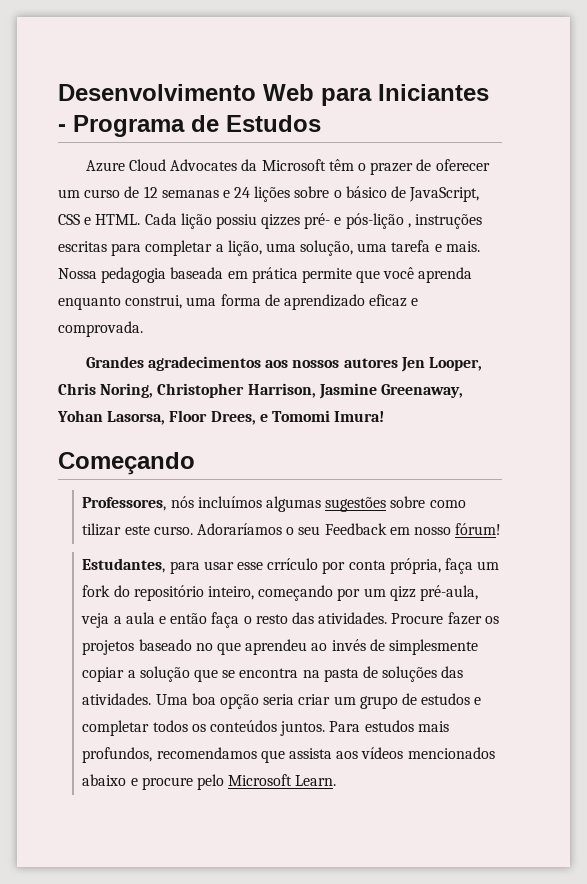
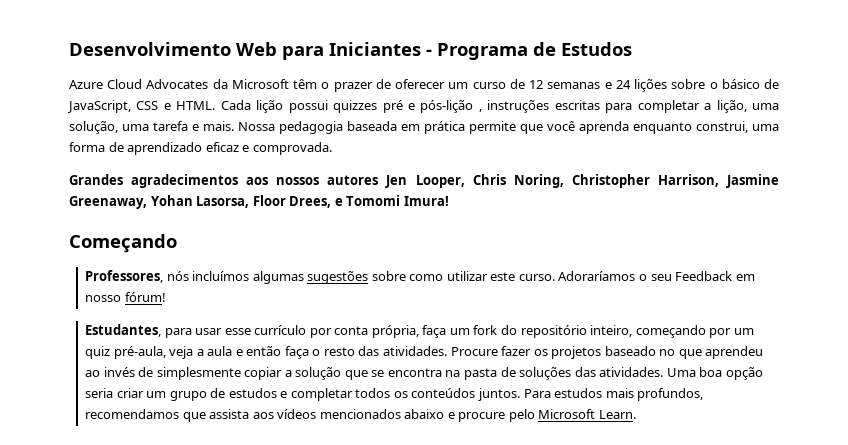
- Cada lição possiu qizzes pré- e pós-lição , instruções escritas para completar a lição, uma solução, uma tarefa e mais.
+ Cada lição possui quizzes pré e pós-lição , instruções escritas para completar a lição, uma solução, uma tarefa e mais.
- Professores, nós incluímos algumas sugestões sobre como tilizar este curso.
+ Professores, nós incluímos algumas sugestões sobre como utilizar este curso.
- Estudantes, para usar esse crrículo por conta própria, faça um fork do repositório inteiro, começando por um qizz pré-aula, veja a aula e então faça o resto das atividades.
+ Estudantes, para usar esse currículo por conta própria, faça um fork do repositório inteiro, começando por um quiz pré-aula, veja a aula e então faça o resto das atividades.

